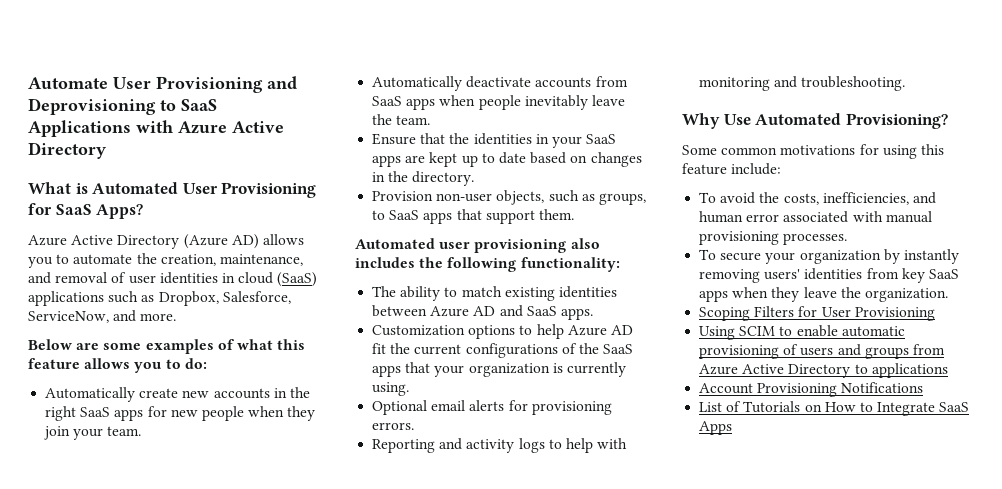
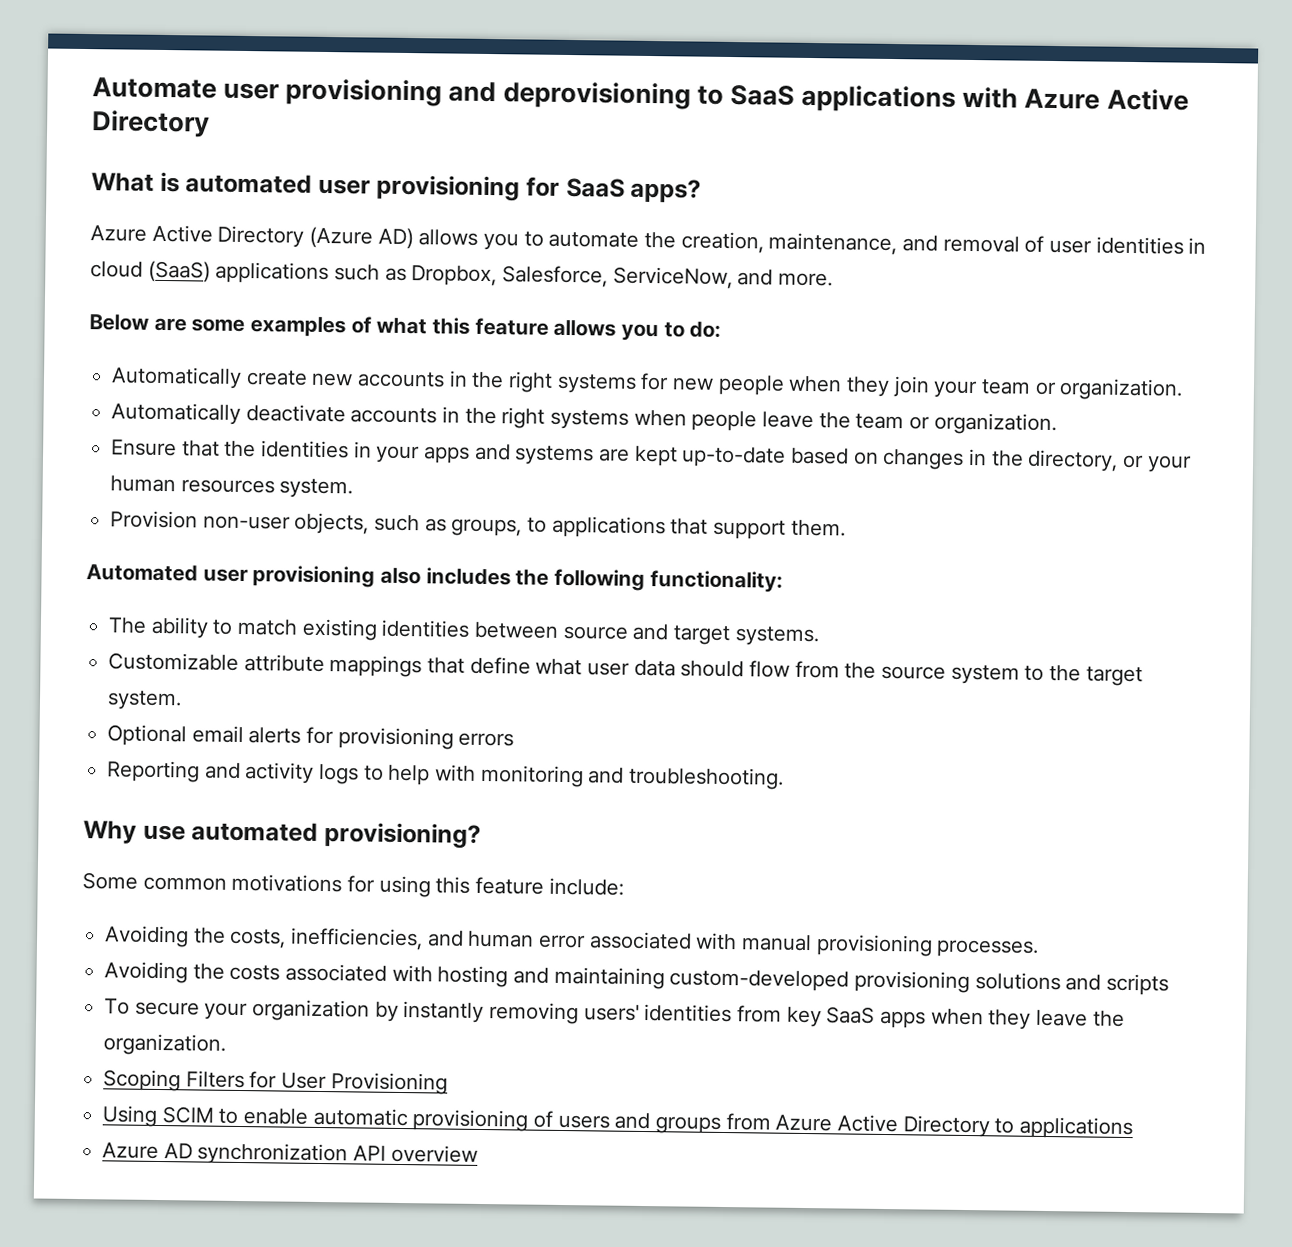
- Automate User Provisioning and Deprovisioning to SaaS Applications with Azure Active Directory
+ Automate user provisioning and deprovisioning to SaaS applications with Azure Active Directory
- What is Automated User Provisioning for SaaS Apps?
+ What is automated user provisioning for SaaS apps?
- Automatically create new accounts in the right SaaS apps for new people when they join your team.
+ Automatically create new accounts in the right systems for new people when they join your team or organization.
- Automatically deactivate accounts from SaaS apps when people inevitably leave the team.
+ Automatically deactivate accounts in the right systems when people leave the team or organization.
- Ensure that the identities in your SaaS apps are kept up to date based on changes in the directory.
+ Ensure that the identities in your apps and systems are kept up-to-date based on changes in the directory, or your human resources system.
- Provision non-user objects, such as groups, to SaaS apps that support them.
+ Provision non-user objects, such as groups, to applications that support them.
- The ability to match existing identities between Azure AD and SaaS apps.
- Customization options to help Azure AD fit the current configurations of the SaaS apps that your organization is currently using.
+ The ability to match existing identities between source and target systems.
+ Customizable attribute mappings that define what user data should flow from the source system to the target system.
- Optional email alerts for provisioning errors.
+ Optional email alerts for provisioning errors
- Why Use Automated Provisioning?
+ Why use automated provisioning?
- To avoid the costs, inefficiencies, and human error associated with manual provisioning processes.
+ Avoiding the costs, inefficiencies, and human error associated with manual provisioning processes.
+ Avoiding the costs associated with hosting and maintaining custom-developed provisioning solutions and scripts
- Account Provisioning Notifications
- List of Tutorials on How to Integrate SaaS Apps
+ Azure AD synchronization API overview

